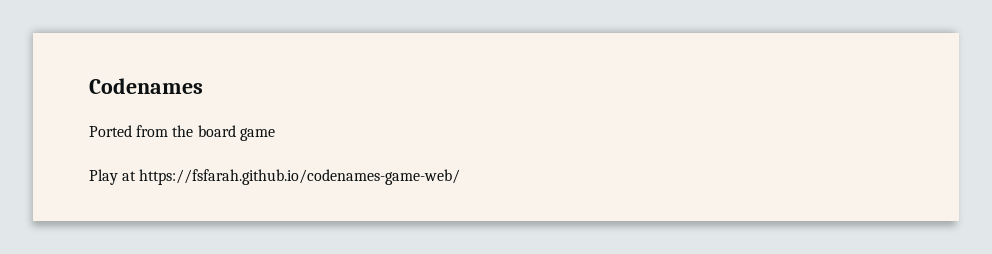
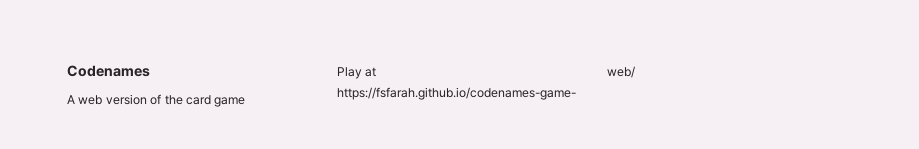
- Ported from the board game
+ A web version of the card game

